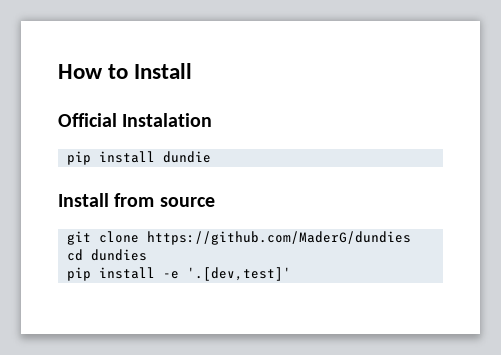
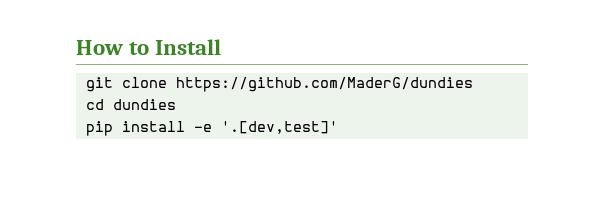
- Official Instalation
- pip install dundie
- Install from source

